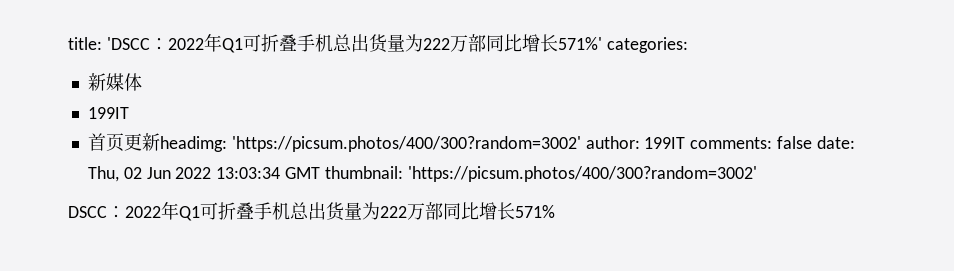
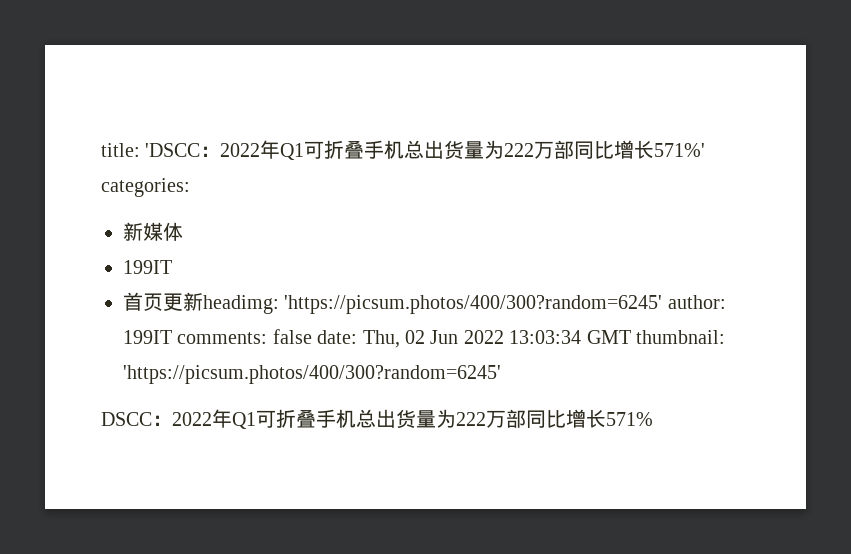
- 首页更新headimg: 'https://picsum.photos/400/300?random=3002' author: 199IT comments: false date: Thu, 02 Jun 2022 13:03:34 GMT thumbnail: 'https://picsum.photos/400/300?random=3002'
+ 首页更新headimg: 'https://picsum.photos/400/300?random=6245' author: 199IT comments: false date: Thu, 02 Jun 2022 13:03:34 GMT thumbnail: 'https://picsum.photos/400/300?random=6245'

